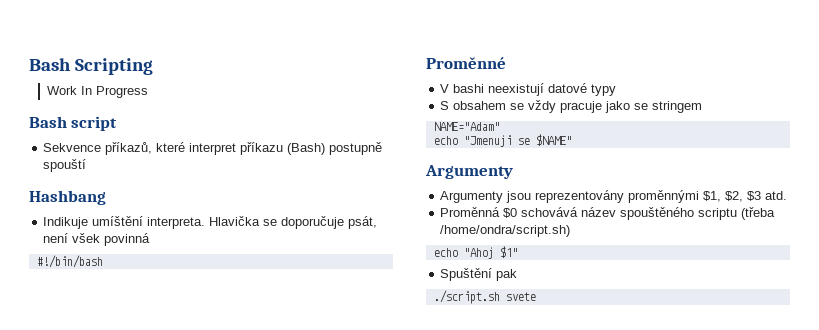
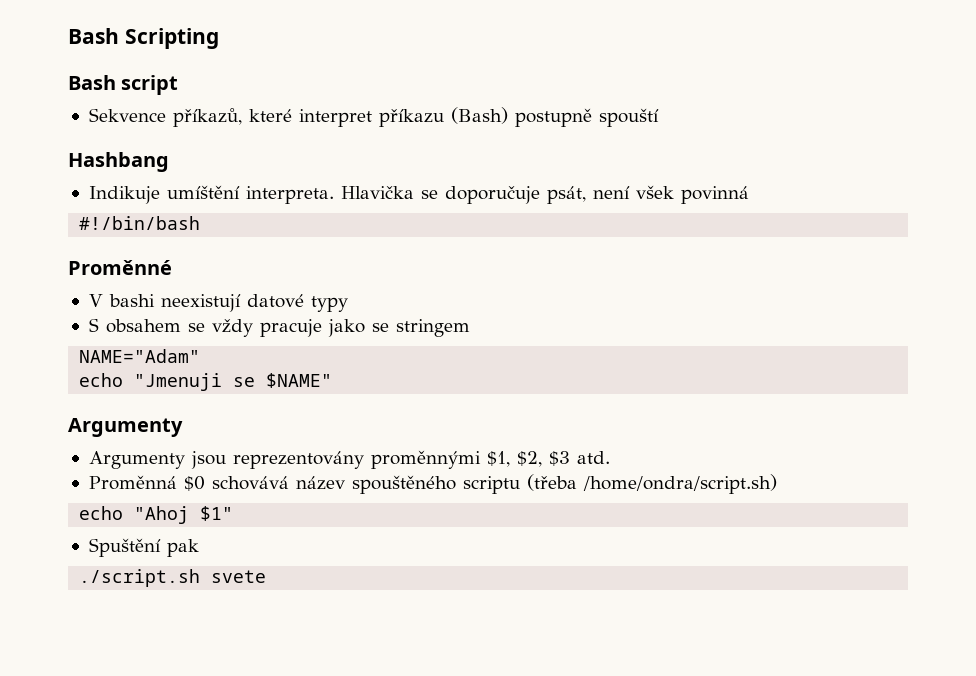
- Work In Progress

